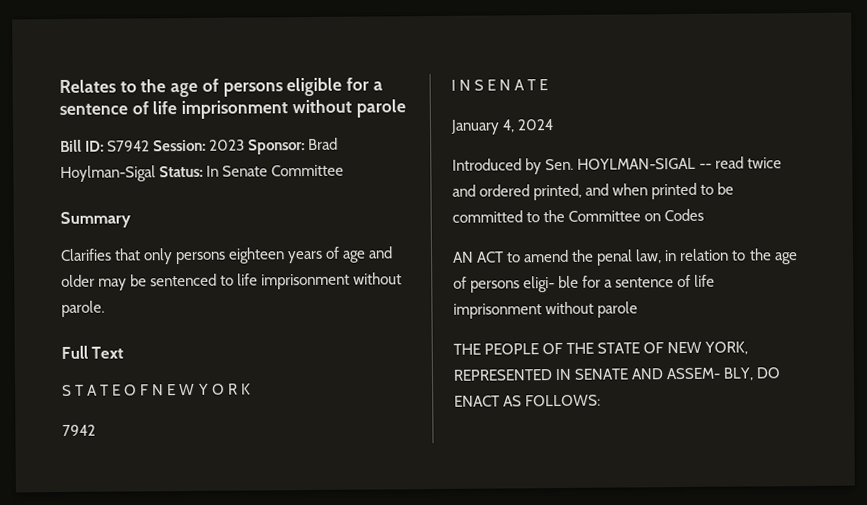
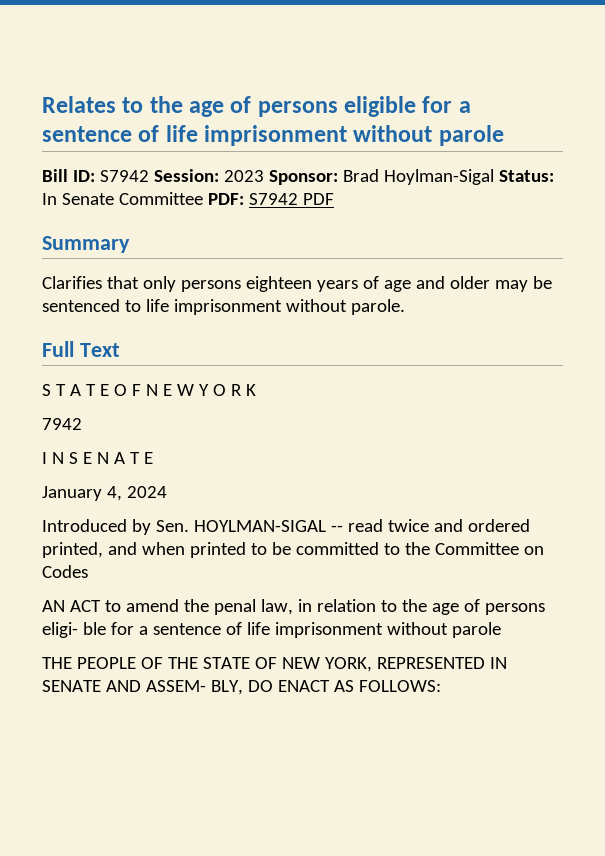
- Bill ID: S7942 Session: 2023 Sponsor: Brad Hoylman-Sigal Status: In Senate Committee
+ Bill ID: S7942 Session: 2023 Sponsor: Brad Hoylman-Sigal Status: In Senate Committee PDF: S7942 PDF

